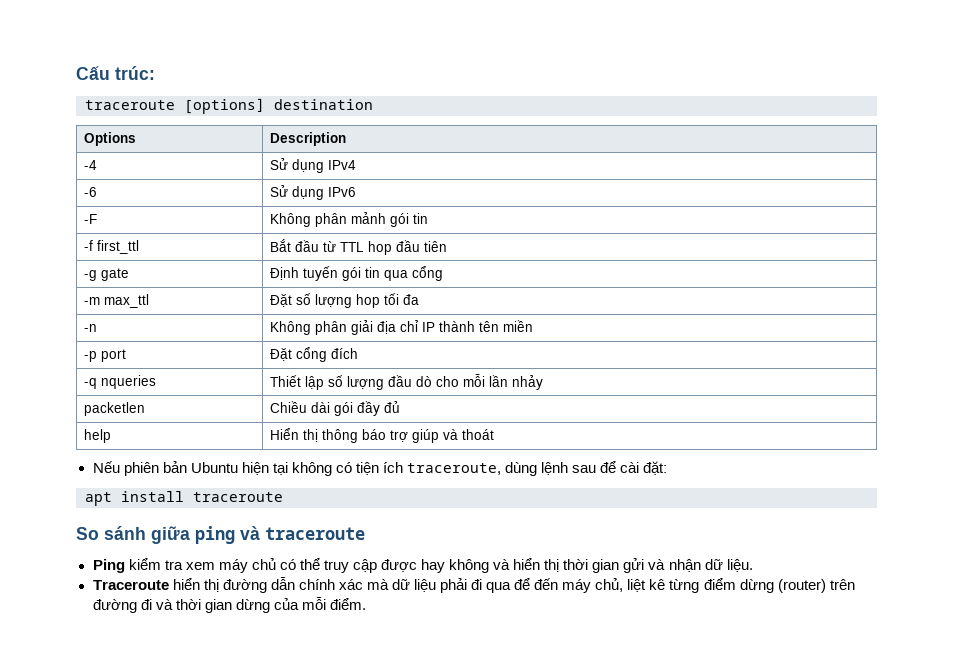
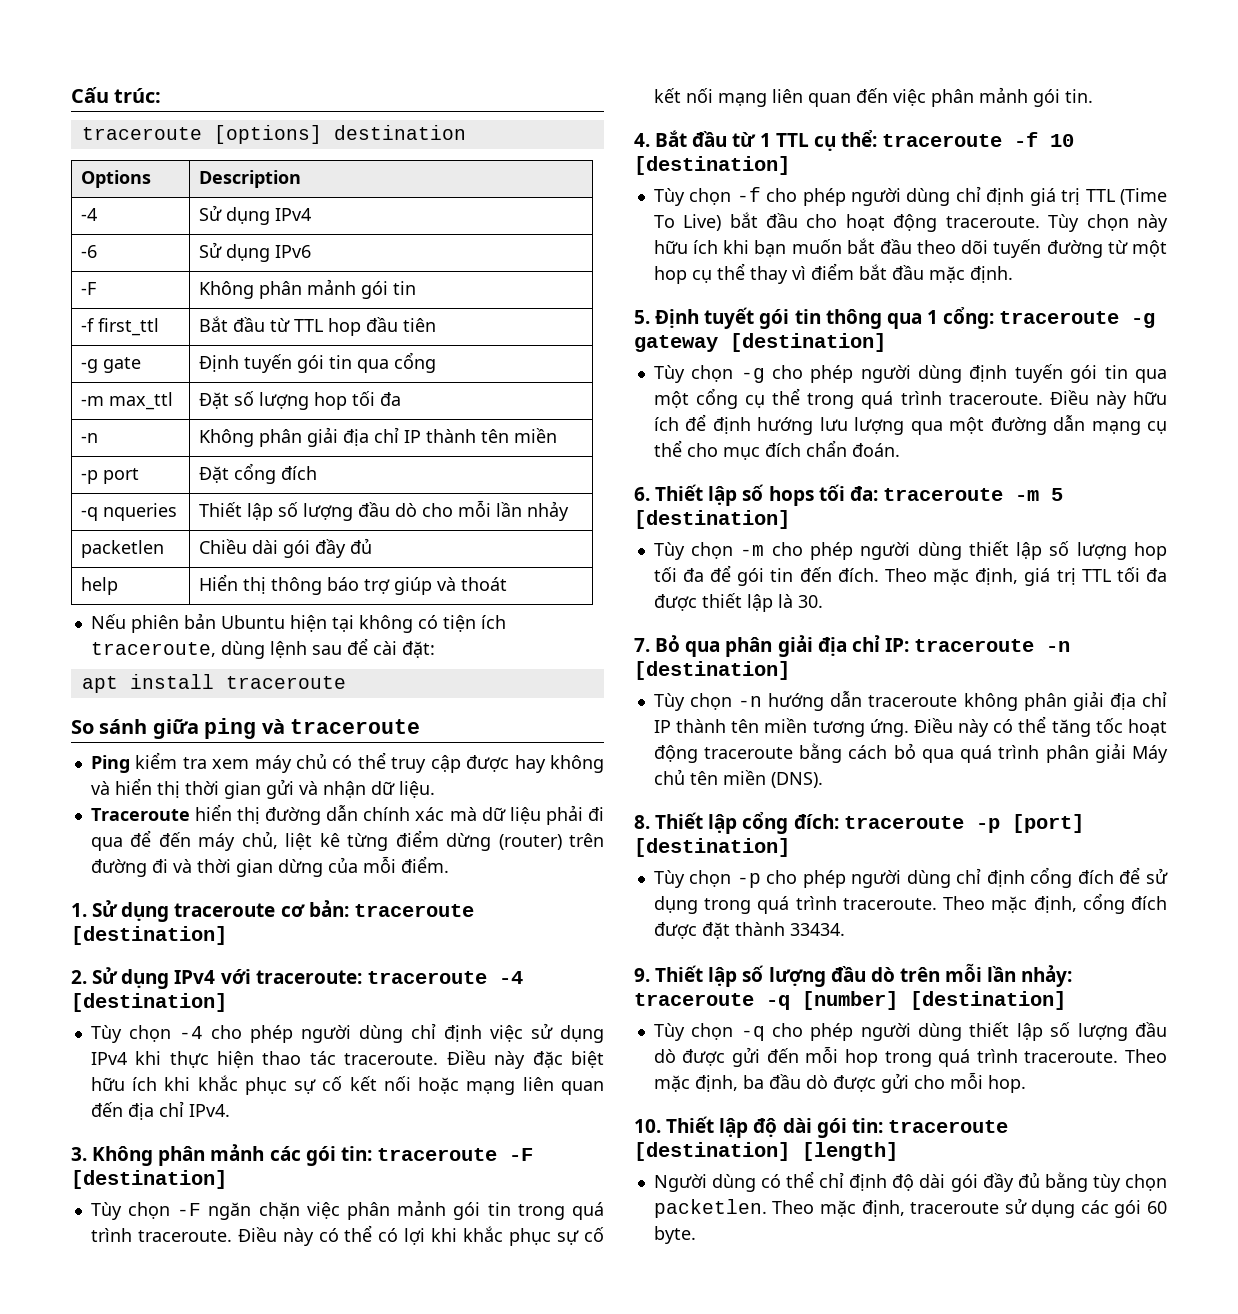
+ 1. Sử dụng traceroute cơ bản: traceroute [destination]
+ 2. Sử dụng IPv4 với traceroute: traceroute -4 [destination]
+ Tùy chọn -4 cho phép người dùng chỉ định việc sử dụng IPv4 khi thực hiện thao tác traceroute. Điều này đặc biệt hữu ích khi khắc phục sự cố kết nối hoặc mạng liên quan đến địa chỉ IPv4.
+ 3. Không phân mảnh các gói tin: traceroute -F [destination]
+ Tùy chọn -F ngăn chặn việc phân mảnh gói tin trong quá trình traceroute. Điều này có thể có lợi khi khắc phục sự cố kết nối mạng liên quan đến việc phân mảnh gói tin.
+ 4. Bắt đầu từ 1 TTL cụ thể: traceroute -f 10 [destination]
+ Tùy chọn -f cho phép người dùng chỉ định giá trị TTL (Time To Live) bắt đầu cho hoạt động traceroute. Tùy chọn này hữu ích khi bạn muốn bắt đầu theo dõi tuyến đường từ một hop cụ thể thay vì điểm bắt đầu mặc định.
+ 5. Định tuyết gói tin thông qua 1 cổng: traceroute -g gateway [destination]
+ Tùy chọn -g cho phép người dùng định tuyến gói tin qua một cổng cụ thể trong quá trình traceroute. Điều này hữu ích để định hướng lưu lượng qua một đường dẫn mạng cụ thể cho mục đích chẩn đoán.
+ 6. Thiết lập số hops tối đa: traceroute -m 5 [destination]
+ Tùy chọn -m cho phép người dùng thiết lập số lượng hop tối đa để gói tin đến đích. Theo mặc định, giá trị TTL tối đa được thiết lập là 30.
+ 7. Bỏ qua phân giải địa chỉ IP: traceroute -n [destination]
+ Tùy chọn -n hướng dẫn traceroute không phân giải địa chỉ IP thành tên miền tương ứng. Điều này có thể tăng tốc hoạt động traceroute bằng cách bỏ qua quá trình phân giải Máy chủ tên miền (DNS).
+ 8. Thiết lập cổng đích: traceroute -p [port] [destination]
+ Tùy chọn -p cho phép người dùng chỉ định cổng đích để sử dụng trong quá trình traceroute. Theo mặc định, cổng đích được đặt thành 33434.
+ 9. Thiết lập số lượng đầu dò trên mỗi lần nhảy: traceroute -q [number] [destination]
+ Tùy chọn -q cho phép người dùng thiết lập số lượng đầu dò được gửi đến mỗi hop trong quá trình traceroute. Theo mặc định, ba đầu dò được gửi cho mỗi hop.
+ 10. Thiết lập độ dài gói tin: traceroute [destination] [length]
+ Người dùng có thể chỉ định độ dài gói đầy đủ bằng tùy chọn packetlen. Theo mặc định, traceroute sử dụng các gói 60 byte.

